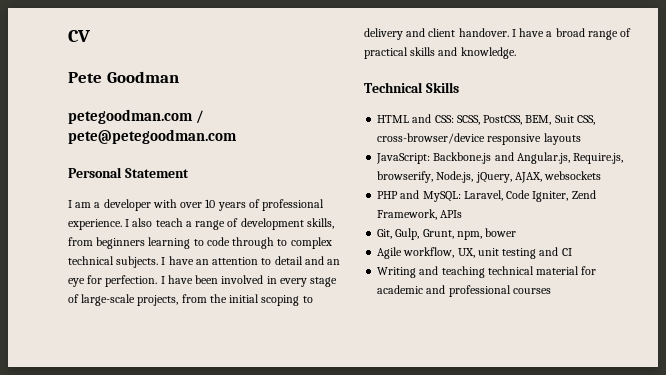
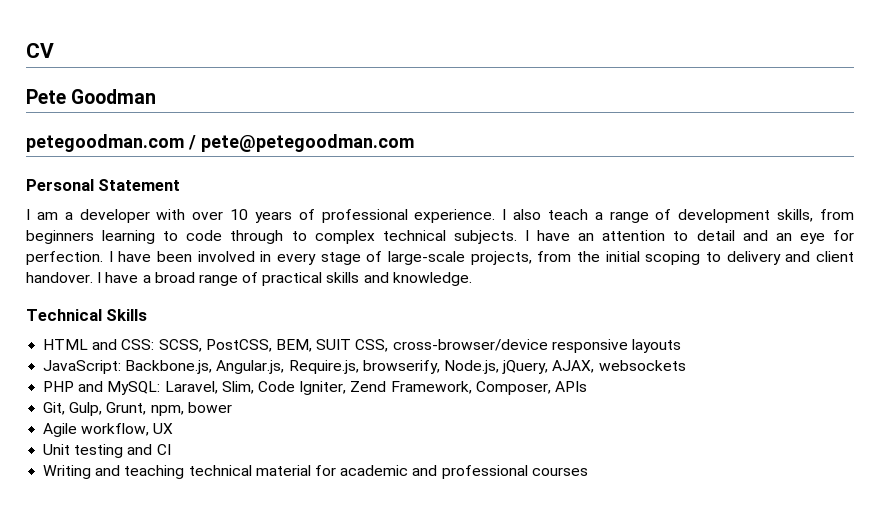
- HTML and CSS: SCSS, PostCSS, BEM, Suit CSS, cross-browser/device responsive layouts
+ HTML and CSS: SCSS, PostCSS, BEM, SUIT CSS, cross-browser/device responsive layouts
- JavaScript: Backbone.js and Angular.js, Require.js, browserify, Node.js, jQuery, AJAX, websockets
+ JavaScript: Backbone.js, Angular.js, Require.js, browserify, Node.js, jQuery, AJAX, websockets
- PHP and MySQL: Laravel, Code Igniter, Zend Framework, APIs
+ PHP and MySQL: Laravel, Slim, Code Igniter, Zend Framework, Composer, APIs
- Agile workflow, UX, unit testing and CI
+ Agile workflow, UX
+ Unit testing and CI

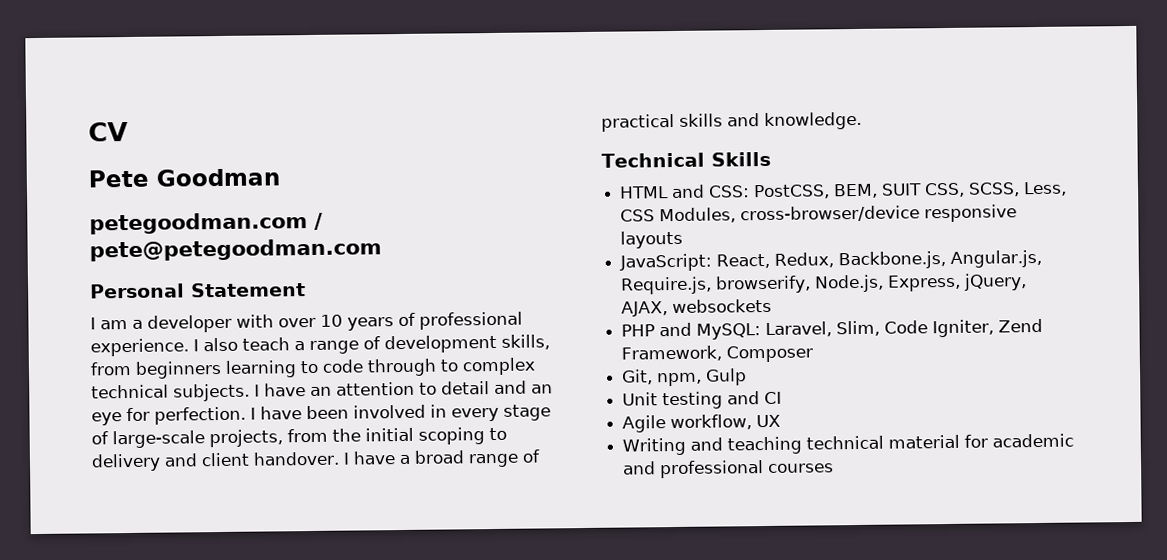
- HTML and CSS: SCSS, PostCSS, BEM, SUIT CSS, cross-browser/device responsive layouts
+ HTML and CSS: PostCSS, BEM, SUIT CSS, SCSS, Less, CSS Modules, cross-browser/device responsive layouts
- JavaScript: Backbone.js, Angular.js, Require.js, browserify, Node.js, jQuery, AJAX, websockets
+ JavaScript: React, Redux, Backbone.js, Angular.js, Require.js, browserify, Node.js, Express, jQuery, AJAX, websockets
- PHP and MySQL: Laravel, Slim, Code Igniter, Zend Framework, Composer, APIs
+ PHP and MySQL: Laravel, Slim, Code Igniter, Zend Framework, Composer
- Git, Gulp, Grunt, npm, bower
- Agile workflow, UX
+ Git, npm, Gulp
+ Agile workflow, UX

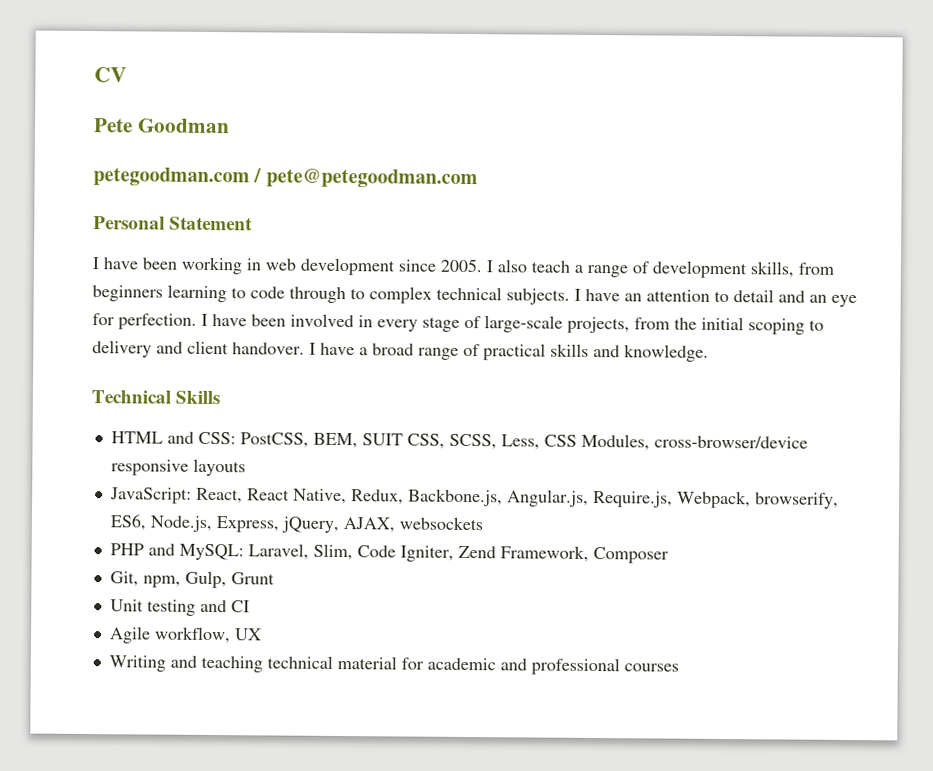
- I am a developer with over 10 years of professional experience.
+ I have been working in web development since 2005.
- JavaScript: React, Redux, Backbone.js, Angular.js, Require.js, browserify, Node.js, Express, jQuery, AJAX, websockets
+ JavaScript: React, React Native, Redux, Backbone.js, Angular.js, Require.js, Webpack, browserify, ES6, Node.js, Express, jQuery, AJAX, websockets
- Git, npm, Gulp
+ Git, npm, Gulp, Grunt

